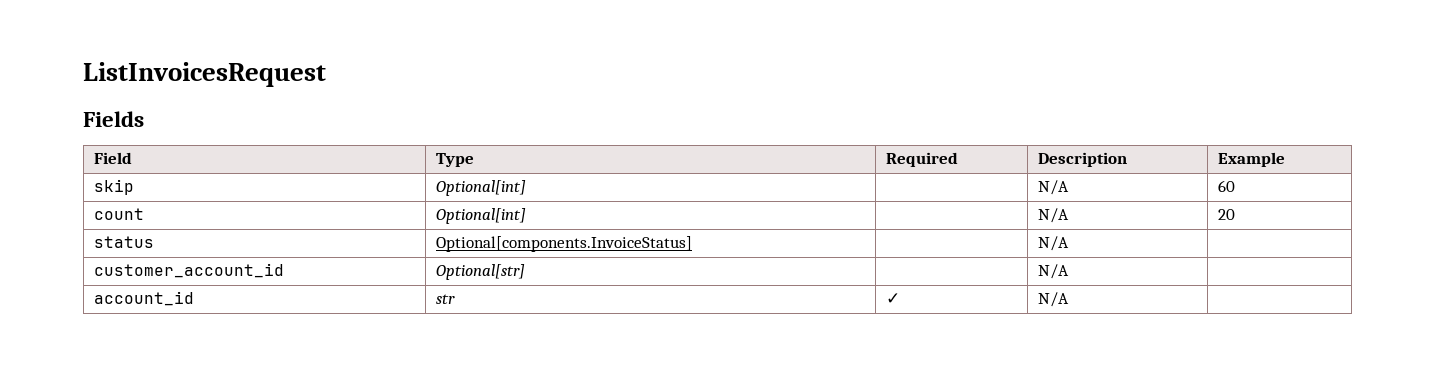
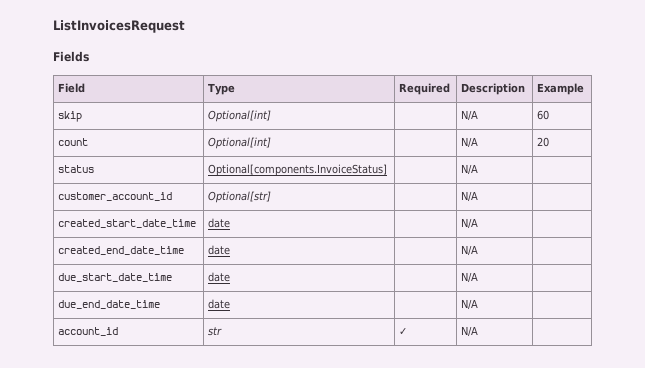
+ created_start_date_time | date | | N/A |
+ created_end_date_time | date | | N/A |
+ due_start_date_time | date | | N/A |
+ due_end_date_time | date | | N/A |

